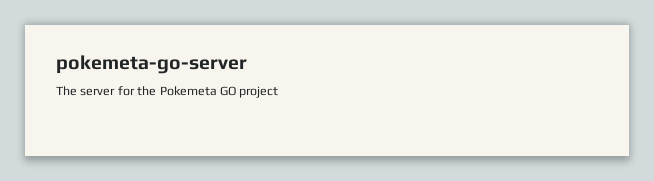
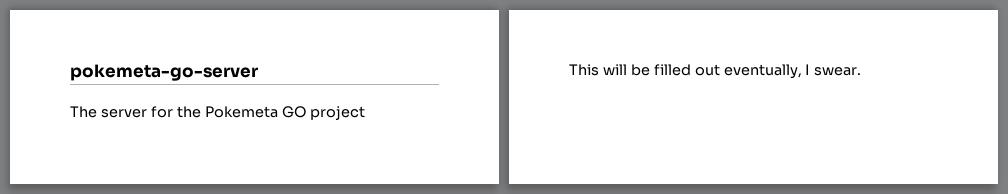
+ This will be filled out eventually, I swear.

